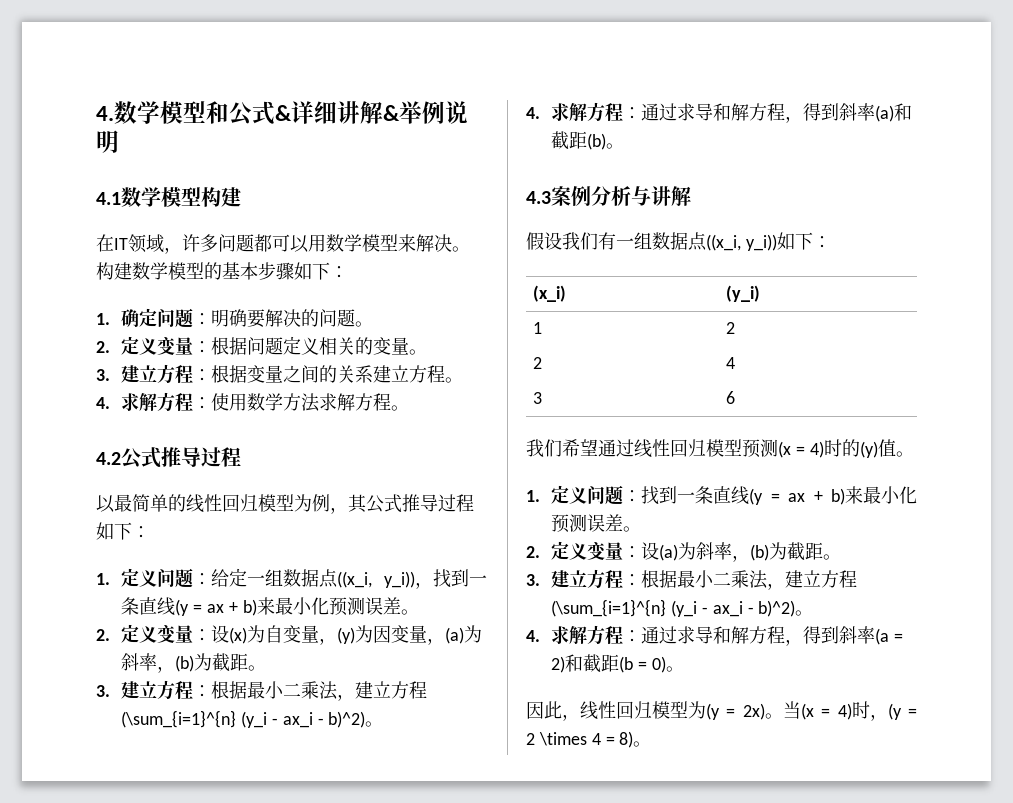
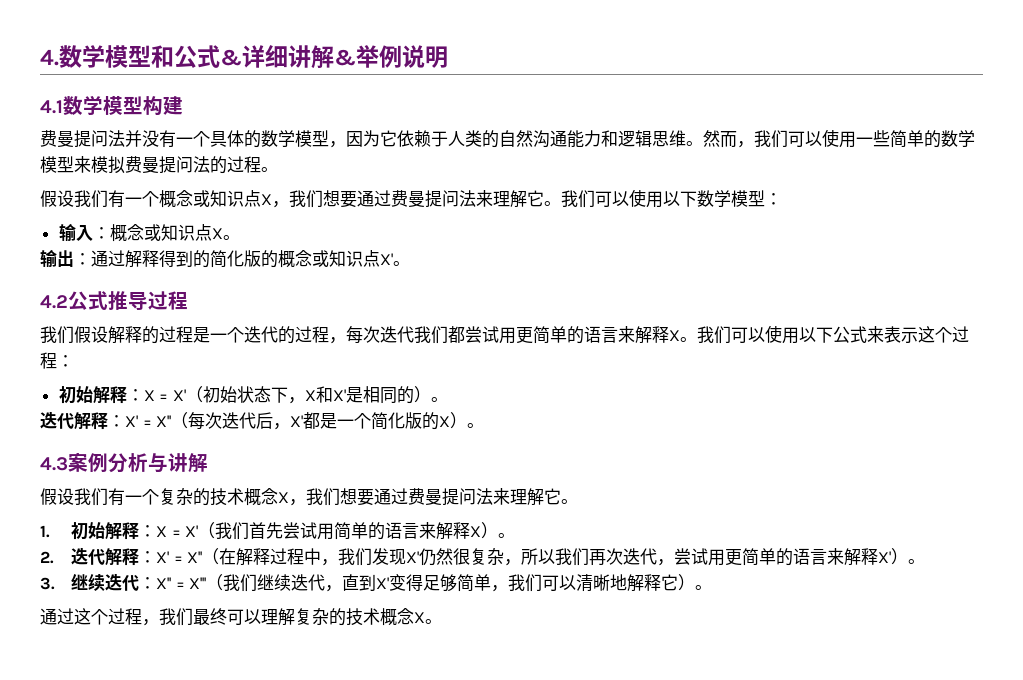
- 在IT领域，许多问题都可以用数学模型来解决。构建数学模型的基本步骤如下：
- 1.确定问题：明确要解决的问题。
- 2.定义变量：根据问题定义相关的变量。
- 3.建立方程：根据变量之间的关系建立方程。
- 4.求解方程：使用数学方法求解方程。
+ 费曼提问法并没有一个具体的数学模型，因为它依赖于人类的自然沟通能力和逻辑思维。然而，我们可以使用一些简单的数学模型来模拟费曼提问法的过程。
+ 假设我们有一个概念或知识点X，我们想要通过费曼提问法来理解它。我们可以使用以下数学模型：
+ 输入：概念或知识点X。
+ 输出：通过解释得到的简化版的概念或知识点X'。
- 以最简单的线性回归模型为例，其公式推导过程如下：
- 1.定义问题：给定一组数据点((x_i, y_i))，找到一条直线(y = ax + b)来最小化预测误差。
- 2.定义变量：设(x)为自变量，(y)为因变量，(a)为斜率，(b)为截距。
- 3.建立方程：根据最小二乘法，建立方程(\sum_{i=1}^{n} (y_i - ax_i - b)^2)。
- 4.求解方程：通过求导和解方程，得到斜率(a)和截距(b)。
+ 我们假设解释的过程是一个迭代的过程，每次迭代我们都尝试用更简单的语言来解释X。我们可以使用以下公式来表示这个过程：
+ 初始解释：X = X'（初始状态下，X和X'是相同的）。
+ 迭代解释：X' = X''（每次迭代后，X'都是一个简化版的X）。
- 假设我们有一组数据点((x_i, y_i))如下：
- (x_i) | (y_i)
- 1 | 2
- 2 | 4
- 3 | 6
- 我们希望通过线性回归模型预测(x = 4)时的(y)值。
- 1.定义问题：找到一条直线(y = ax + b)来最小化预测误差。
- 2.定义变量：设(a)为斜率，(b)为截距。
- 3.建立方程：根据最小二乘法，建立方程(\sum_{i=1}^{n} (y_i - ax_i - b)^2)。
- 4.求解方程：通过求导和解方程，得到斜率(a = 2)和截距(b = 0)。
- 因此，线性回归模型为(y = 2x)。当(x = 4)时，(y = 2 \times 4 = 8)。
+ 假设我们有一个复杂的技术概念X，我们想要通过费曼提问法来理解它。
+ 1.初始解释：X = X'（我们首先尝试用简单的语言来解释X）。
+ 2.迭代解释：X' = X''（在解释过程中，我们发现X'仍然很复杂，所以我们再次迭代，尝试用更简单的语言来解释X'）。
+ 3.继续迭代：X'' = X'''（我们继续迭代，直到X'变得足够简单，我们可以清晰地解释它）。
+ 通过这个过程，我们最终可以理解复杂的技术概念X。

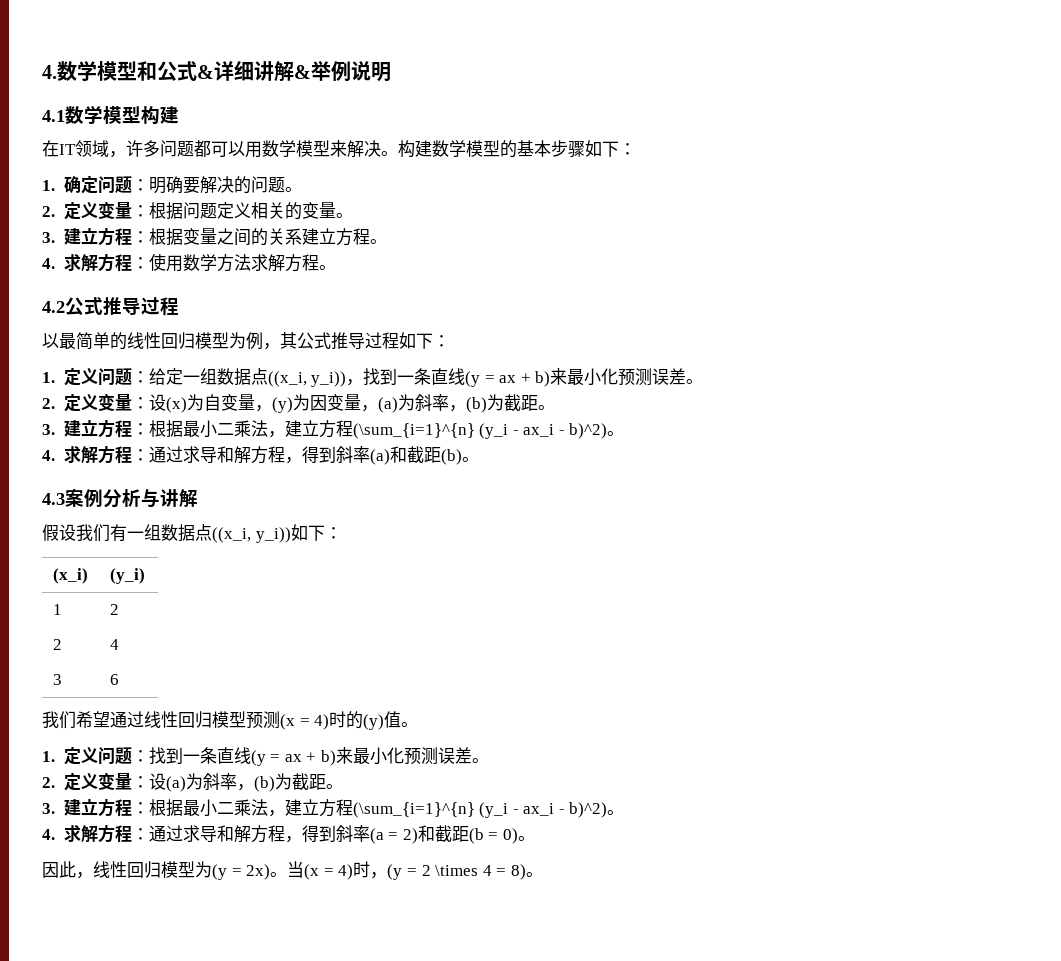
- 费曼提问法并没有一个具体的数学模型，因为它依赖于人类的自然沟通能力和逻辑思维。然而，我们可以使用一些简单的数学模型来模拟费曼提问法的过程。
- 假设我们有一个概念或知识点X，我们想要通过费曼提问法来理解它。我们可以使用以下数学模型：
- 输入：概念或知识点X。
- 输出：通过解释得到的简化版的概念或知识点X'。
+ 在IT领域，许多问题都可以用数学模型来解决。构建数学模型的基本步骤如下：
+ 1.确定问题：明确要解决的问题。
+ 2.定义变量：根据问题定义相关的变量。
+ 3.建立方程：根据变量之间的关系建立方程。
+ 4.求解方程：使用数学方法求解方程。
- 我们假设解释的过程是一个迭代的过程，每次迭代我们都尝试用更简单的语言来解释X。我们可以使用以下公式来表示这个过程：
- 初始解释：X = X'（初始状态下，X和X'是相同的）。
- 迭代解释：X' = X''（每次迭代后，X'都是一个简化版的X）。
+ 以最简单的线性回归模型为例，其公式推导过程如下：
+ 1.定义问题：给定一组数据点((x_i, y_i))，找到一条直线(y = ax + b)来最小化预测误差。
+ 2.定义变量：设(x)为自变量，(y)为因变量，(a)为斜率，(b)为截距。
+ 3.建立方程：根据最小二乘法，建立方程(\sum_{i=1}^{n} (y_i - ax_i - b)^2)。
+ 4.求解方程：通过求导和解方程，得到斜率(a)和截距(b)。
- 假设我们有一个复杂的技术概念X，我们想要通过费曼提问法来理解它。
- 1.初始解释：X = X'（我们首先尝试用简单的语言来解释X）。
- 2.迭代解释：X' = X''（在解释过程中，我们发现X'仍然很复杂，所以我们再次迭代，尝试用更简单的语言来解释X'）。
- 3.继续迭代：X'' = X'''（我们继续迭代，直到X'变得足够简单，我们可以清晰地解释它）。
- 通过这个过程，我们最终可以理解复杂的技术概念X。
+ 假设我们有一组数据点((x_i, y_i))如下：
+ (x_i) | (y_i)
+ 1 | 2
+ 2 | 4
+ 3 | 6
+ 我们希望通过线性回归模型预测(x = 4)时的(y)值。
+ 1.定义问题：找到一条直线(y = ax + b)来最小化预测误差。
+ 2.定义变量：设(a)为斜率，(b)为截距。
+ 3.建立方程：根据最小二乘法，建立方程(\sum_{i=1}^{n} (y_i - ax_i - b)^2)。
+ 4.求解方程：通过求导和解方程，得到斜率(a = 2)和截距(b = 0)。
+ 因此，线性回归模型为(y = 2x)。当(x = 4)时，(y = 2 \times 4 = 8)。

